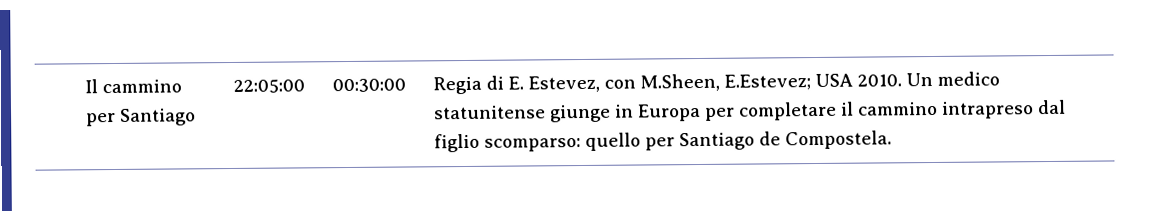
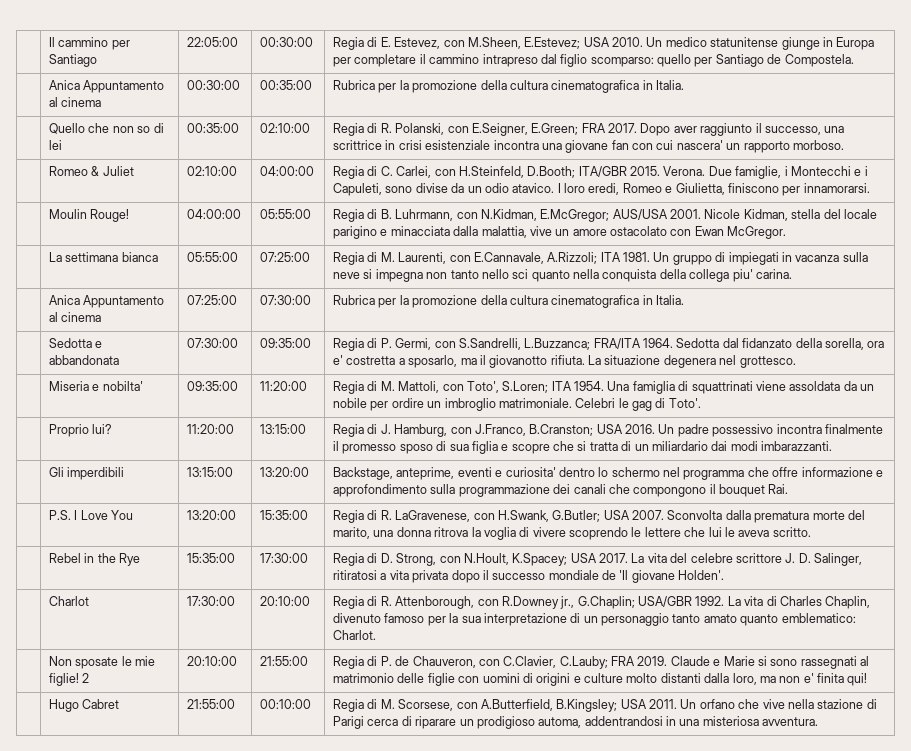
+ | Anica Appuntamento al cinema | 00:30:00 | 00:35:00 | Rubrica per la promozione della cultura cinematografica in Italia.
+ | Quello che non so di lei | 00:35:00 | 02:10:00 | Regia di R. Polanski, con E.Seigner, E.Green; FRA 2017. Dopo aver raggiunto il successo, una scrittrice in crisi esistenziale incontra una giovane fan con cui nascera' un rapporto morboso.
+ | Romeo & Juliet | 02:10:00 | 04:00:00 | Regia di C. Carlei, con H.Steinfeld, D.Booth; ITA/GBR 2015. Verona. Due famiglie, i Montecchi e i Capuleti, sono divise da un odio atavico. I loro eredi, Romeo e Giulietta, finiscono per innamorarsi.
+ | Moulin Rouge! | 04:00:00 | 05:55:00 | Regia di B. Luhrmann, con N.Kidman, E.McGregor; AUS/USA 2001. Nicole Kidman, stella del locale parigino e minacciata dalla malattia, vive un amore ostacolato con Ewan McGregor.
+ | La settimana bianca | 05:55:00 | 07:25:00 | Regia di M. Laurenti, con E.Cannavale, A.Rizzoli; ITA 1981. Un gruppo di impiegati in vacanza sulla neve si impegna non tanto nello sci quanto nella conquista della collega piu' carina.
+ | Anica Appuntamento al cinema | 07:25:00 | 07:30:00 | Rubrica per la promozione della cultura cinematografica in Italia.
+ | Sedotta e abbandonata | 07:30:00 | 09:35:00 | Regia di P. Germi, con S.Sandrelli, L.Buzzanca; FRA/ITA 1964. Sedotta dal fidanzato della sorella, ora e' costretta a sposarlo, ma il giovanotto rifiuta. La situazione degenera nel grottesco.
+ | Miseria e nobilta' | 09:35:00 | 11:20:00 | Regia di M. Mattoli, con Toto', S.Loren; ITA 1954. Una famiglia di squattrinati viene assoldata da un nobile per ordire un imbroglio matrimoniale. Celebri le gag di Toto'.
+ | Proprio lui? | 11:20:00 | 13:15:00 | Regia di J. Hamburg, con J.Franco, B.Cranston; USA 2016. Un padre possessivo incontra finalmente il promesso sposo di sua figlia e scopre che si tratta di un miliardario dai modi imbarazzanti.
+ | Gli imperdibili | 13:15:00 | 13:20:00 | Backstage, anteprime, eventi e curiosita' dentro lo schermo nel programma che offre informazione e approfondimento sulla programmazione dei canali che compongono il bouquet Rai.
+ | P.S. I Love You | 13:20:00 | 15:35:00 | Regia di R. LaGravenese, con H.Swank, G.Butler; USA 2007. Sconvolta dalla prematura morte del marito, una donna ritrova la voglia di vivere scoprendo le lettere che lui le aveva scritto.
+ | Rebel in the Rye | 15:35:00 | 17:30:00 | Regia di D. Strong, con N.Hoult, K.Spacey; USA 2017. La vita del celebre scrittore J. D. Salinger, ritiratosi a vita privata dopo il successo mondiale de 'Il giovane Holden'.
+ | Charlot | 17:30:00 | 20:10:00 | Regia di R. Attenborough, con R.Downey jr., G.Chaplin; USA/GBR 1992. La vita di Charles Chaplin, divenuto famoso per la sua interpretazione di un personaggio tanto amato quanto emblematico: Charlot.
+ | Non sposate le mie figlie! 2 | 20:10:00 | 21:55:00 | Regia di P. de Chauveron, con C.Clavier, C.Lauby; FRA 2019. Claude e Marie si sono rassegnati al matrimonio delle figlie con uomini di origini e culture molto distanti dalla loro, ma non e' finita qui!
+ | Hugo Cabret | 21:55:00 | 00:10:00 | Regia di M. Scorsese, con A.Butterfield, B.Kingsley; USA 2011. Un orfano che vive nella stazione di Parigi cerca di riparare un prodigioso automa, addentrandosi in una misteriosa avventura.

